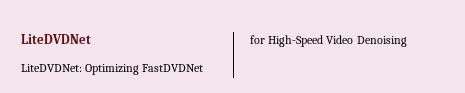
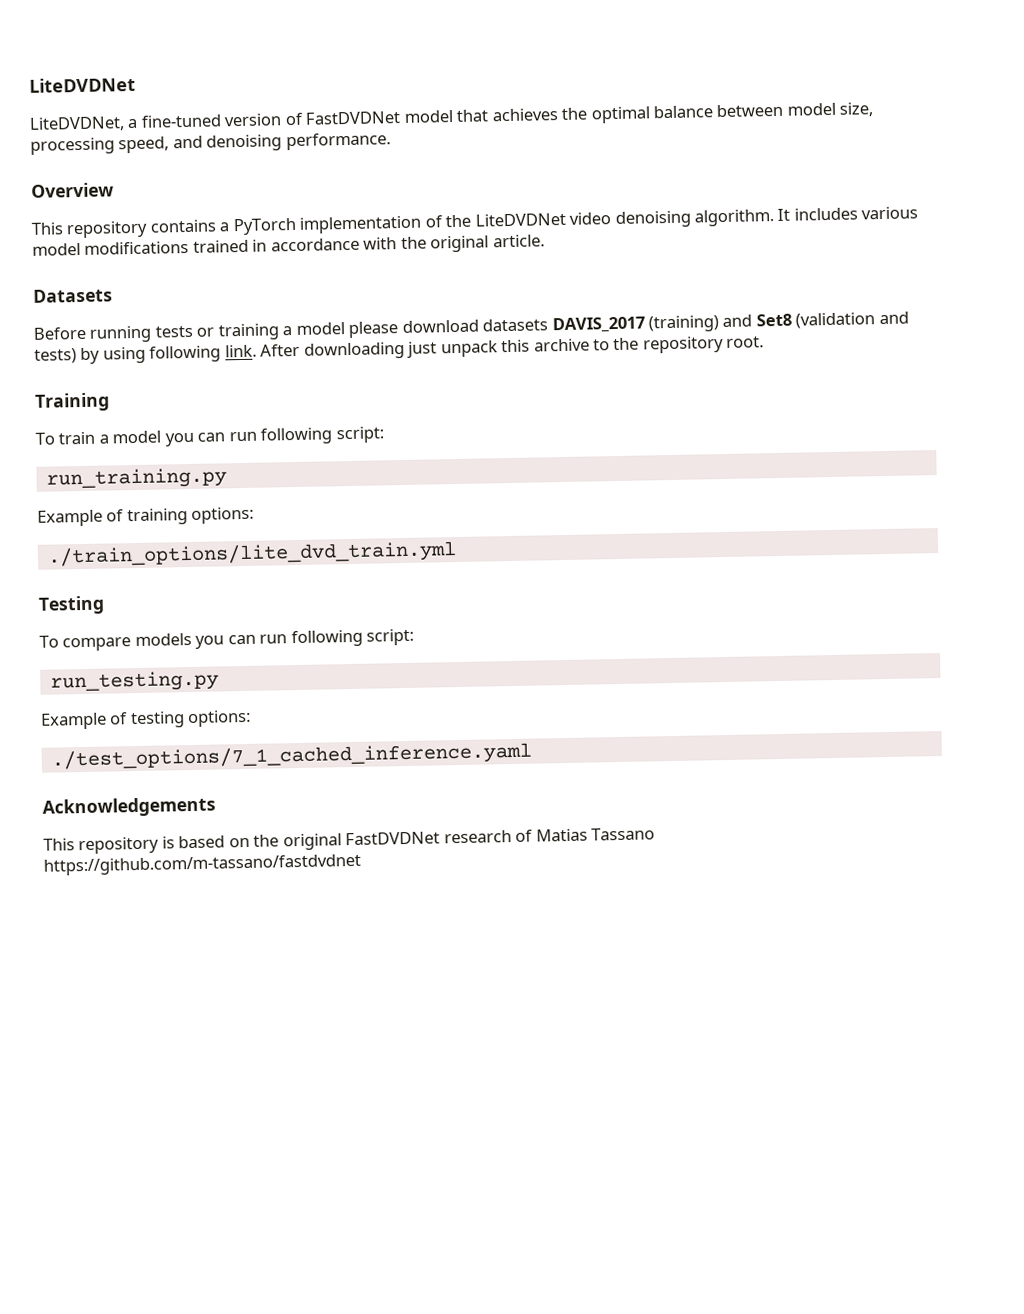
- LiteDVDNet: Optimizing FastDVDNet for High-Speed Video Denoising
+ LiteDVDNet, a fine-tuned version of FastDVDNet model that achieves the optimal balance between model size, processing speed, and denoising performance.
+ Overview
+ This repository contains a PyTorch implementation of the LiteDVDNet video denoising algorithm. It includes various model modifications trained in accordance with the original article.
+ Datasets
+ Before running tests or training a model please download datasets DAVIS_2017 (training) and Set8 (validation and tests) by using following link. After downloading just unpack this archive to the repository root.
+ Training
+ To train a model you can run following script:
+ run_training.py
+ Example of training options:
+ ./train_options/lite_dvd_train.yml
+ Testing
+ To compare models you can run following script:
+ run_testing.py
+ Example of testing options:
+ ./test_options/7_1_cached_inference.yaml
+ Acknowledgements
+ This repository is based on the original FastDVDNet research of Matias Tassano https://github.com/m-tassano/fastdvdnet

